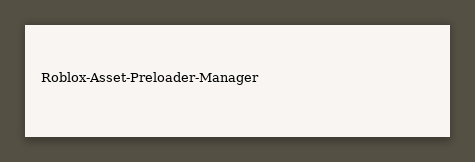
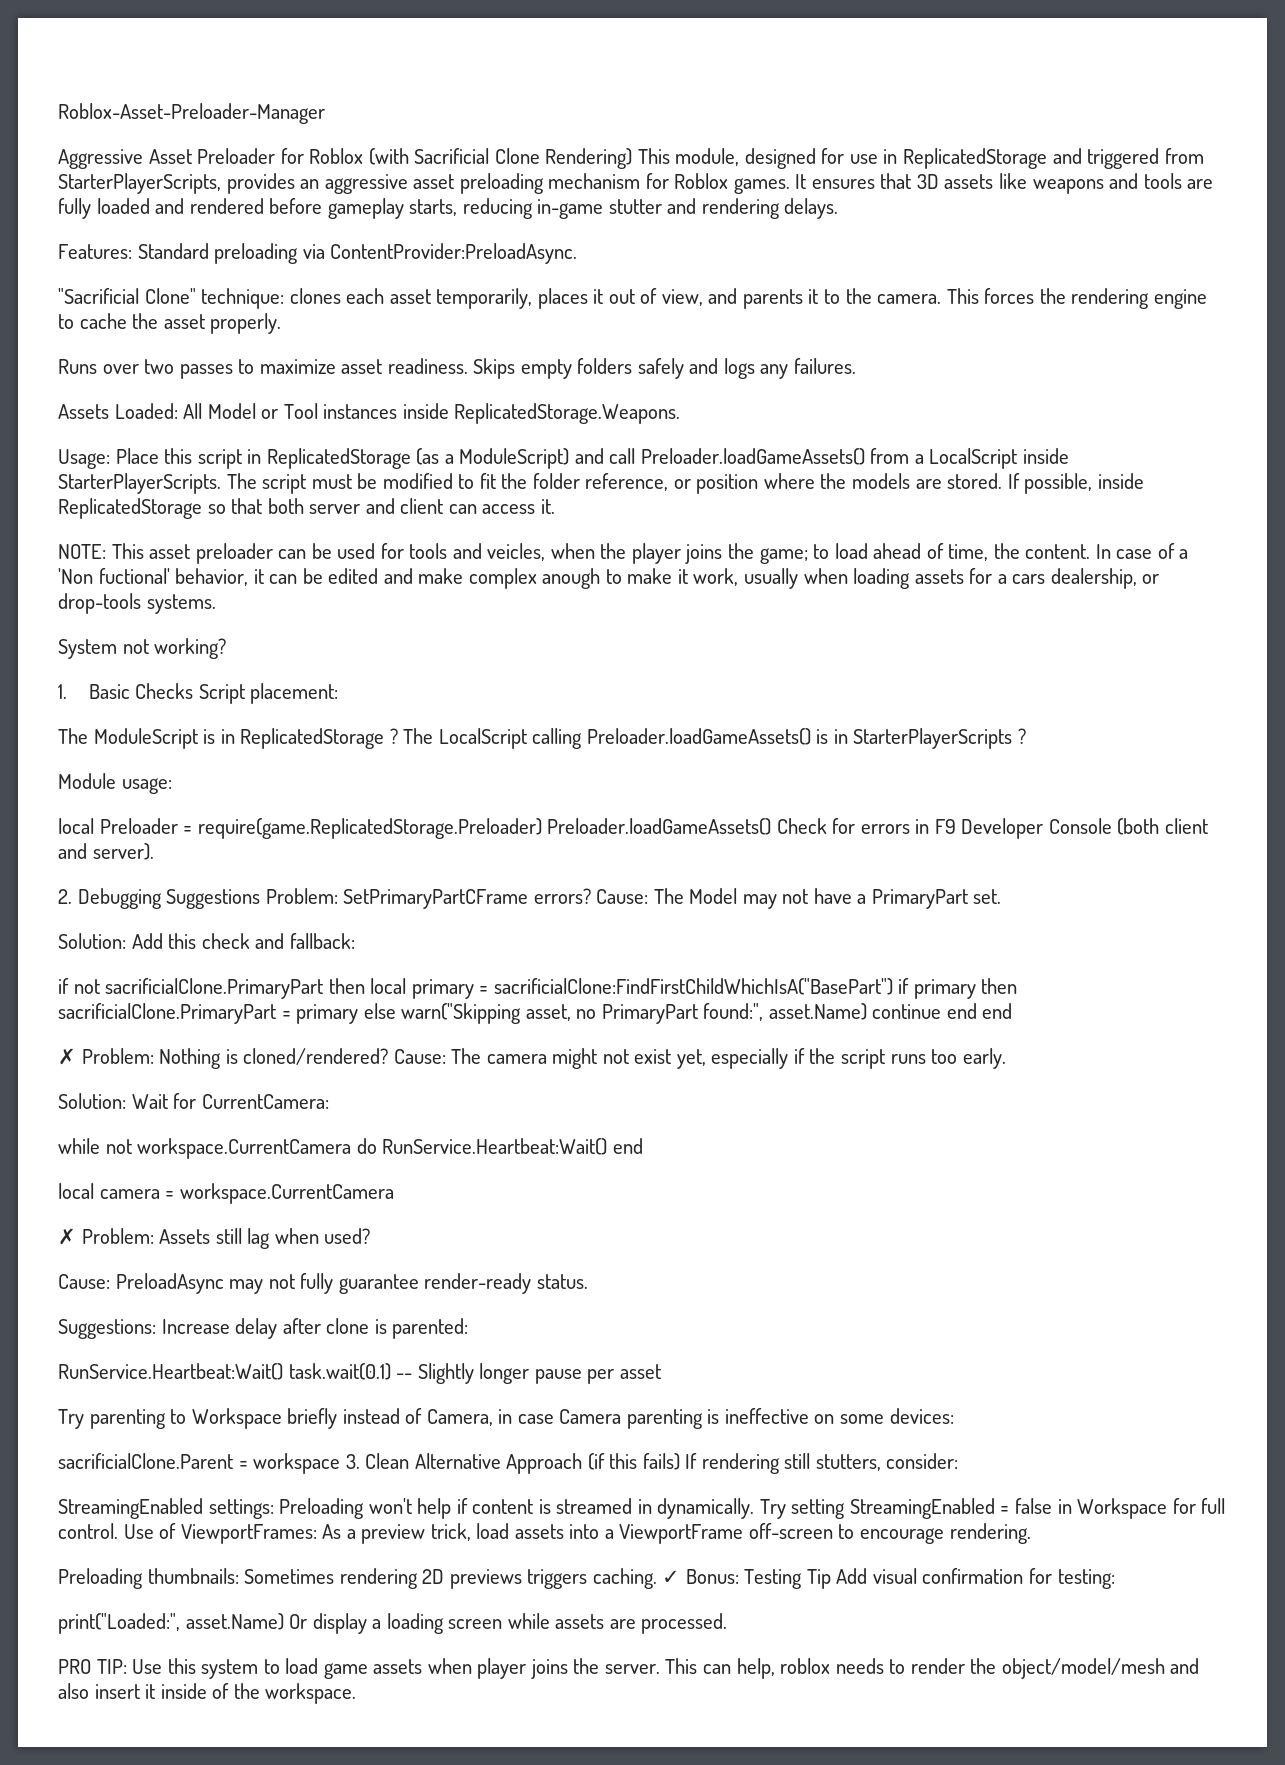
+ Aggressive Asset Preloader for Roblox (with Sacrificial Clone Rendering) This module, designed for use in ReplicatedStorage and triggered from StarterPlayerScripts, provides an aggressive asset preloading mechanism for Roblox games. It ensures that 3D assets like weapons and tools are fully loaded and rendered before gameplay starts, reducing in-game stutter and rendering delays.
+ Features: Standard preloading via ContentProvider:PreloadAsync.
+ "Sacrificial Clone" technique: clones each asset temporarily, places it out of view, and parents it to the camera. This forces the rendering engine to cache the asset properly.
+ Runs over two passes to maximize asset readiness. Skips empty folders safely and logs any failures.
+ Assets Loaded: All Model or Tool instances inside ReplicatedStorage.Weapons.
+ Usage: Place this script in ReplicatedStorage (as a ModuleScript) and call Preloader.loadGameAssets() from a LocalScript inside StarterPlayerScripts. The script must be modified to fit the folder reference, or position where the models are stored. If possible, inside ReplicatedStorage so that both server and client can access it.
+ NOTE: This asset preloader can be used for tools and veicles, when the player joins the game; to load ahead of time, the content. In case of a 'Non fuctional' behavior, it can be edited and make complex anough to make it work, usually when loading assets for a cars dealership, or drop-tools systems.
+ System not working?
+ 1. Basic Checks Script placement:
+ The ModuleScript is in ReplicatedStorage ? The LocalScript calling Preloader.loadGameAssets() is in StarterPlayerScripts ?
+ Module usage:
+ local Preloader = require(game.ReplicatedStorage.Preloader) Preloader.loadGameAssets() Check for errors in F9 Developer Console (both client and server).
+ 2. Debugging Suggestions Problem: SetPrimaryPartCFrame errors? Cause: The Model may not have a PrimaryPart set.
+ Solution: Add this check and fallback:
+ if not sacrificialClone.PrimaryPart then local primary = sacrificialClone:FindFirstChildWhichIsA("BasePart") if primary then sacrificialClone.PrimaryPart = primary else warn("Skipping asset, no PrimaryPart found:", asset.Name) continue end end
+ ✗ Problem: Nothing is cloned/rendered? Cause: The camera might not exist yet, especially if the script runs too early.
+ Solution: Wait for CurrentCamera:
+ while not workspace.CurrentCamera do RunService.Heartbeat:Wait() end
+ local camera = workspace.CurrentCamera
+ ✗ Problem: Assets still lag when used?
+ Cause: PreloadAsync may not fully guarantee render-ready status.
+ Suggestions: Increase delay after clone is parented:
+ RunService.Heartbeat:Wait() task.wait(0.1) -- Slightly longer pause per asset
+ Try parenting to Workspace briefly instead of Camera, in case Camera parenting is ineffective on some devices:
+ sacrificialClone.Parent = workspace 3. Clean Alternative Approach (if this fails) If rendering still stutters, consider:
+ StreamingEnabled settings: Preloading won't help if content is streamed in dynamically. Try setting StreamingEnabled = false in Workspace for full control. Use of ViewportFrames: As a preview trick, load assets into a ViewportFrame off-screen to encourage rendering.
+ Preloading thumbnails: Sometimes rendering 2D previews triggers caching. ✓ Bonus: Testing Tip Add visual confirmation for testing:
+ print("Loaded:", asset.Name) Or display a loading screen while assets are processed.
+ PRO TIP: Use this system to load game assets when player joins the server. This can help, roblox needs to render the object/model/mesh and also insert it inside of the workspace.

